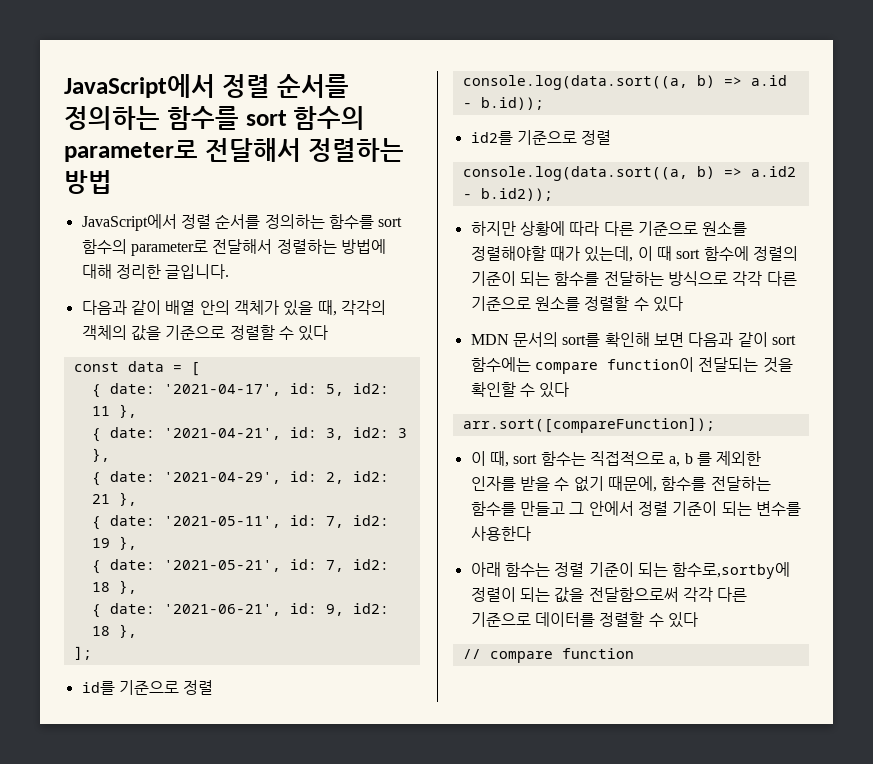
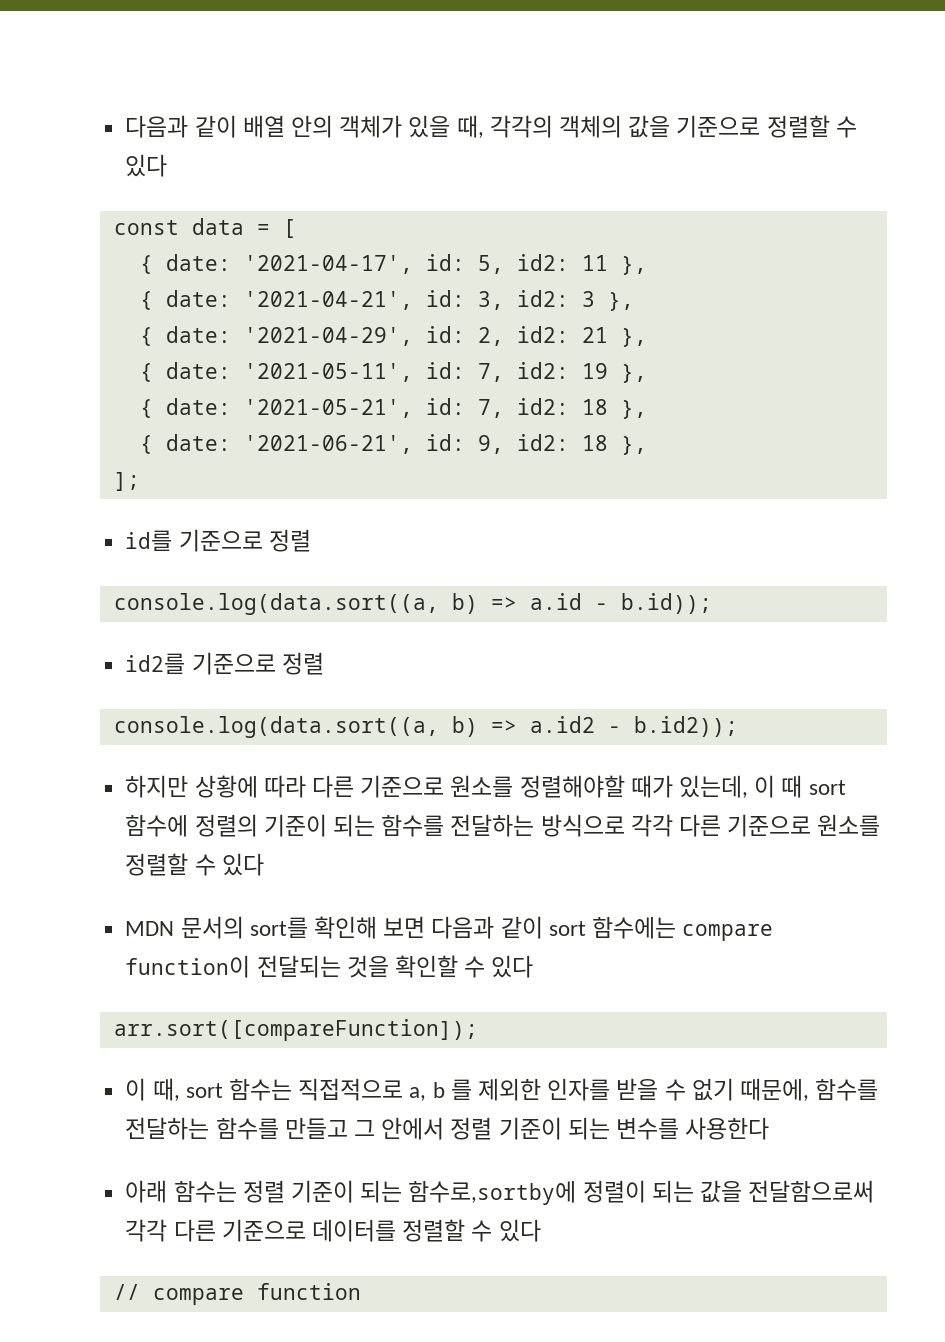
- JavaScript에서 정렬 순서를 정의하는 함수를 sort 함수의 parameter로 전달해서 정렬하는 방법
- JavaScript에서 정렬 순서를 정의하는 함수를 sort 함수의 parameter로 전달해서 정렬하는 방법에 대해 정리한 글입니다.

